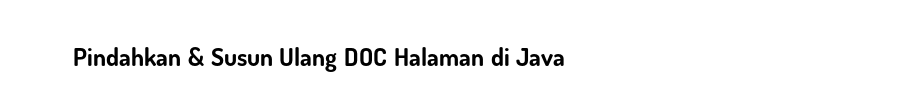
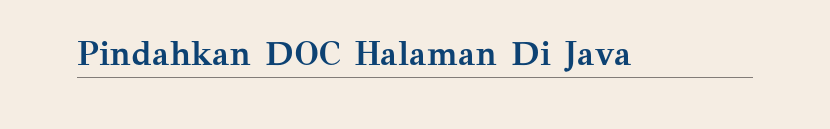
- Pindahkan & Susun Ulang DOC Halaman di Java
+ Pindahkan DOC Halaman Di Java

